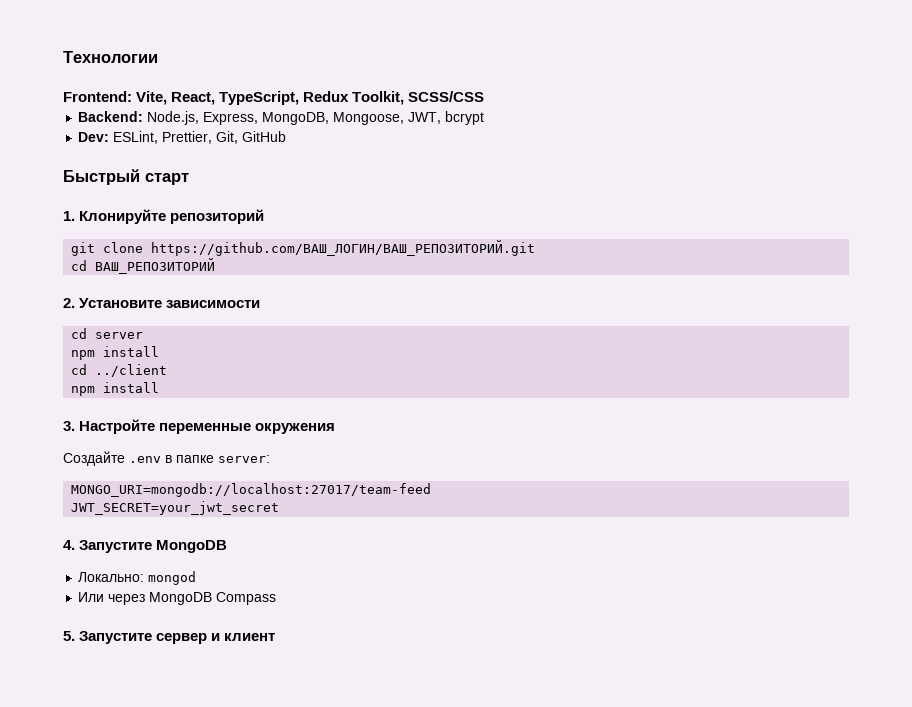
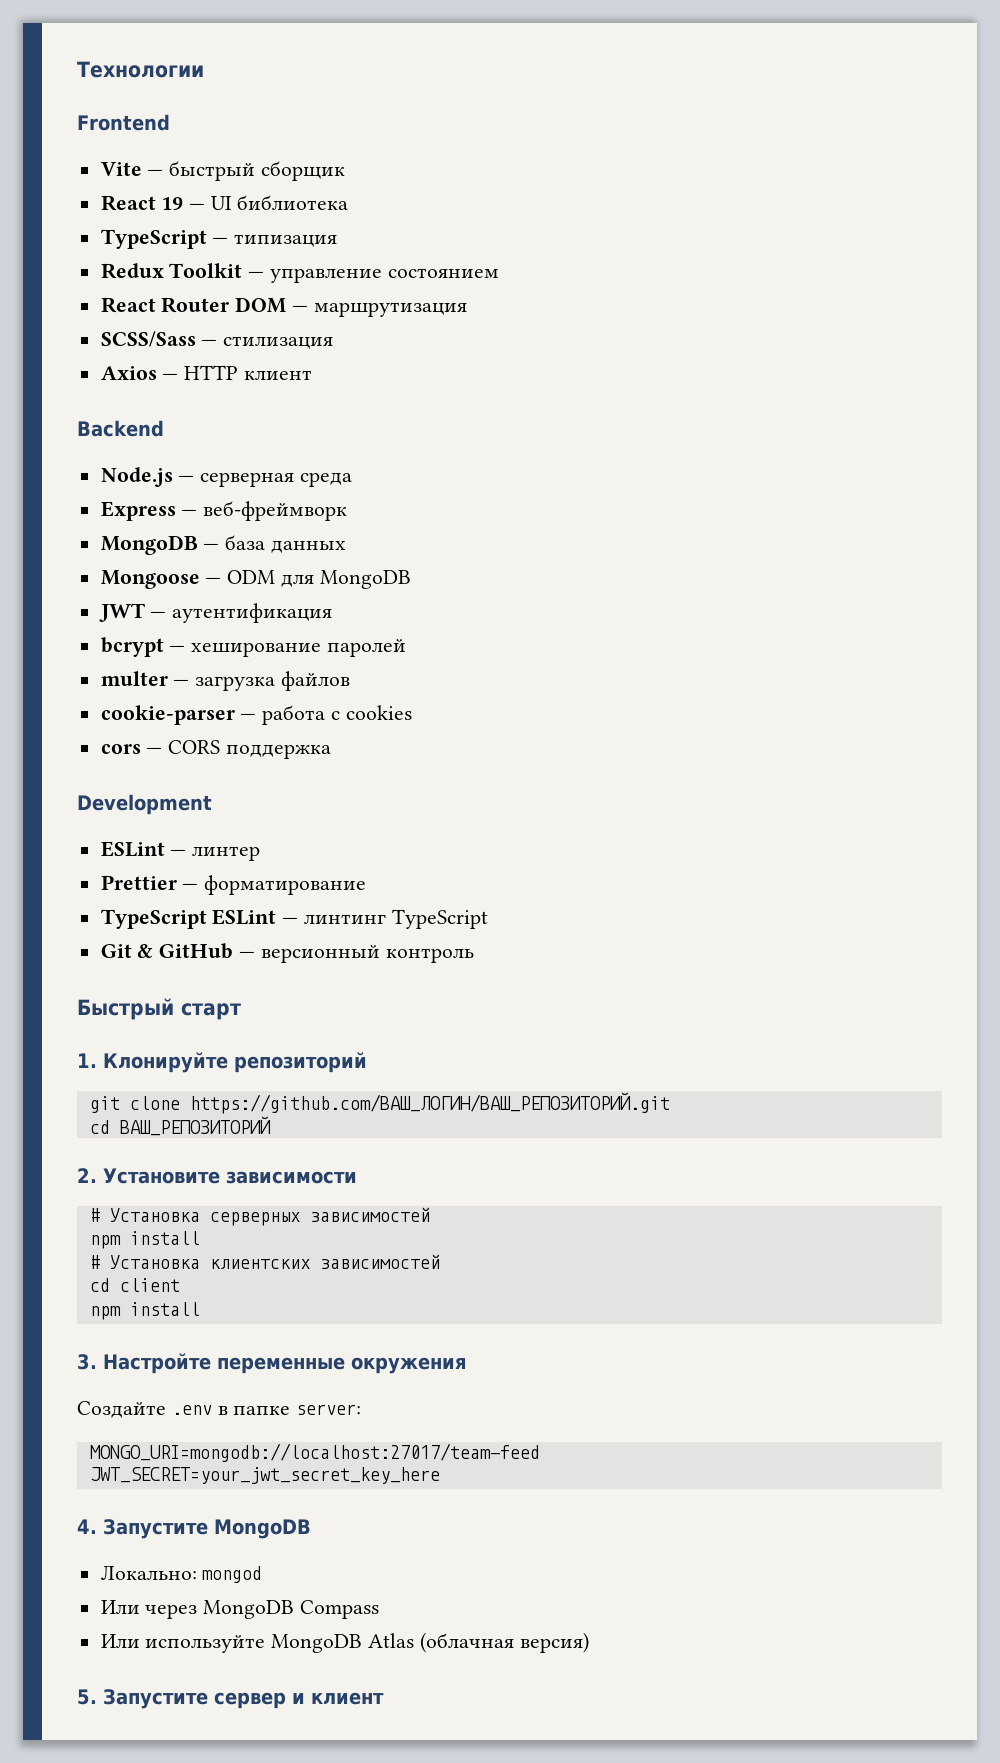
- Frontend: Vite, React, TypeScript, Redux Toolkit, SCSS/CSS
- Backend: Node.js, Express, MongoDB, Mongoose, JWT, bcrypt
- Dev: ESLint, Prettier, Git, GitHub
+ Frontend
+ Vite — быстрый сборщик
+ React 19 — UI библиотека
+ TypeScript — типизация
+ Redux Toolkit — управление состоянием
+ React Router DOM — маршрутизация
+ SCSS/Sass — стилизация
+ Axios — HTTP клиент
+ Backend
+ Node.js — серверная среда
+ Express — веб-фреймворк
+ MongoDB — база данных
+ Mongoose — ODM для MongoDB
+ JWT — аутентификация
+ bcrypt — хеширование паролей
+ multer — загрузка файлов
+ cookie-parser — работа с cookies
+ cors — CORS поддержка
+ Development
+ ESLint — линтер
+ Prettier — форматирование
+ TypeScript ESLint — линтинг TypeScript
+ Git & GitHub — версионный контроль
- cd server
+ # Установка серверных зависимостей
  npm install
- cd ../client
+ # Установка клиентских зависимостей
+ cd client
- JWT_SECRET=your_jwt_secret
+ JWT_SECRET=your_jwt_secret_key_here
+ Или используйте MongoDB Atlas (облачная версия)

